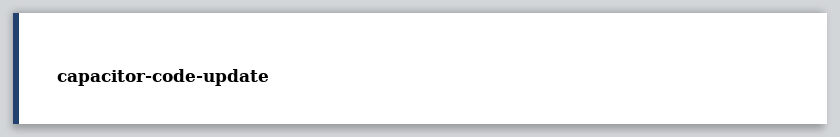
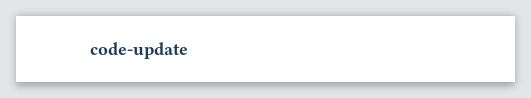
- capacitor-code-update
+ code-update

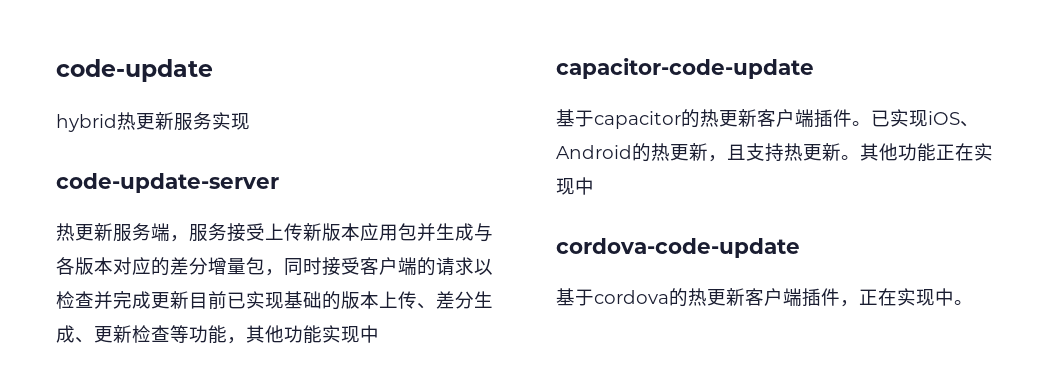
+ hybrid热更新服务实现
+ code-update-server
+ 热更新服务端，服务接受上传新版本应用包并生成与各版本对应的差分增量包，同时接受客户端的请求以检查并完成更新目前已实现基础的版本上传、差分生成、更新检查等功能，其他功能实现中
+ capacitor-code-update
+ 基于capacitor的热更新客户端插件。已实现iOS、Android的热更新，且支持热更新。其他功能正在实现中
+ cordova-code-update
+ 基于cordova的热更新客户端插件，正在实现中。

